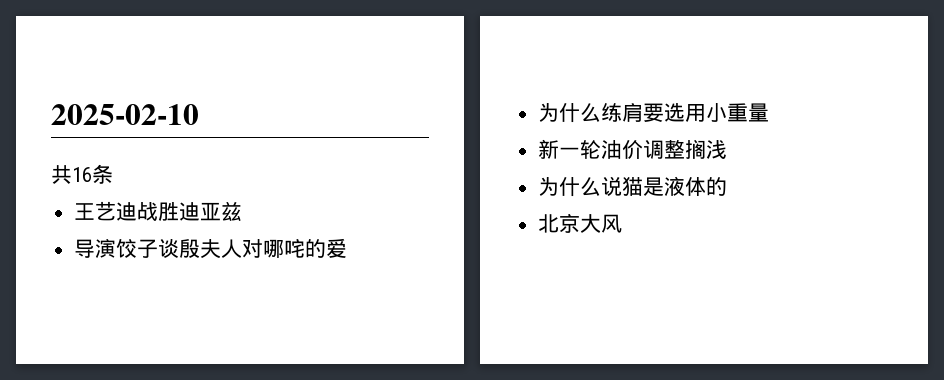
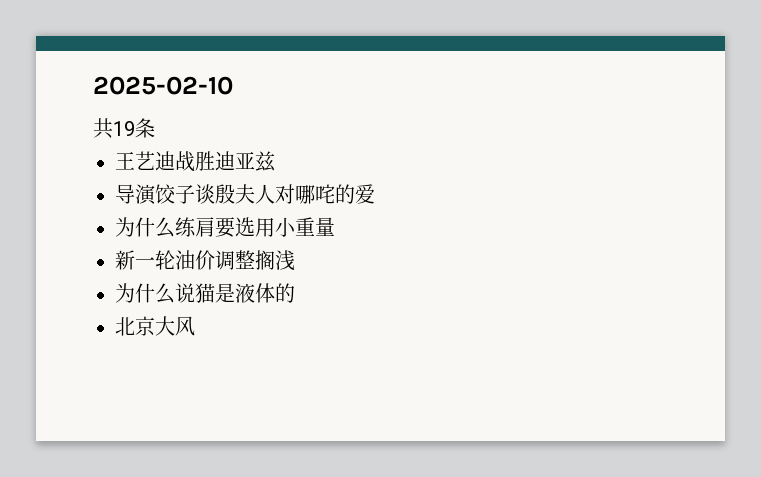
- 共16条
+ 共19条

